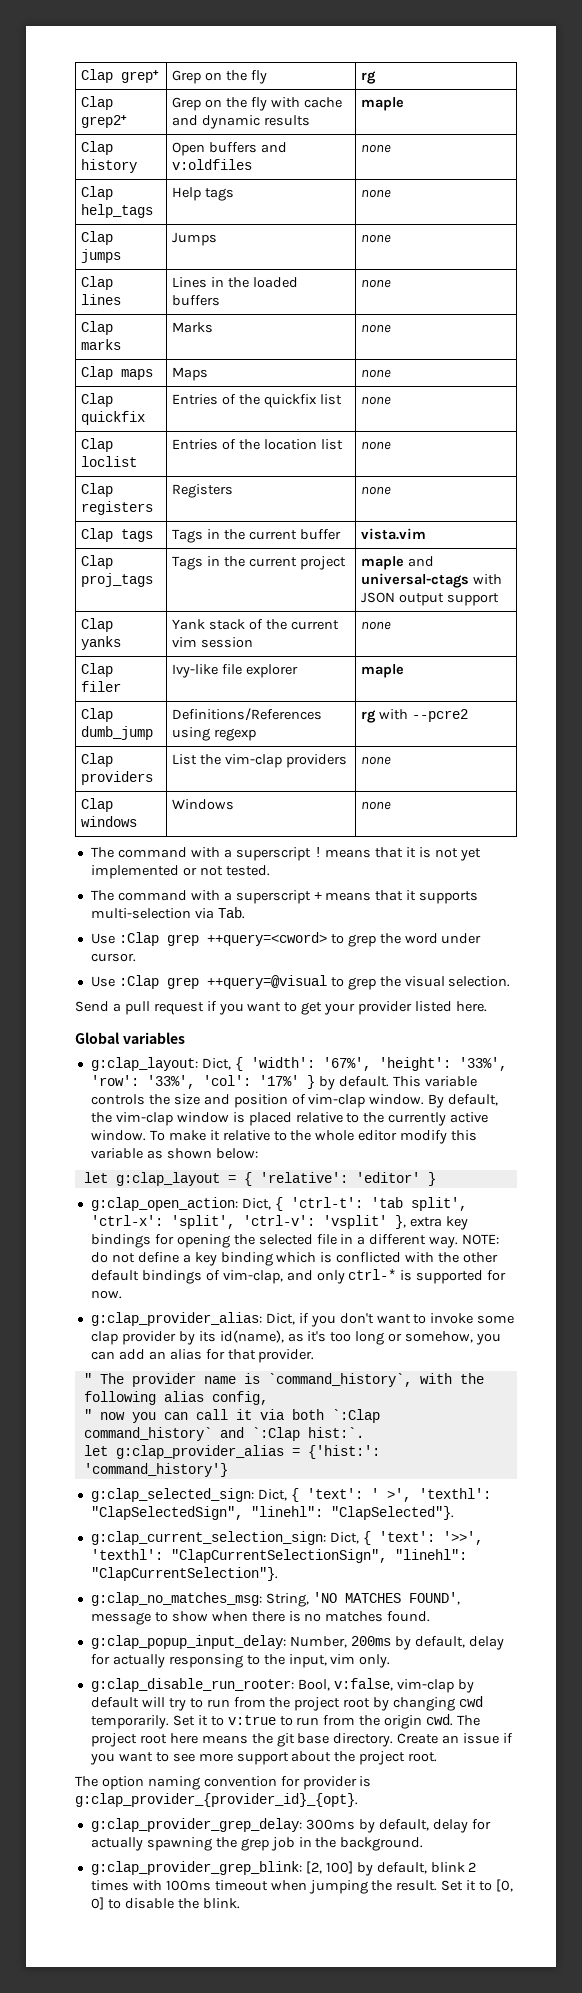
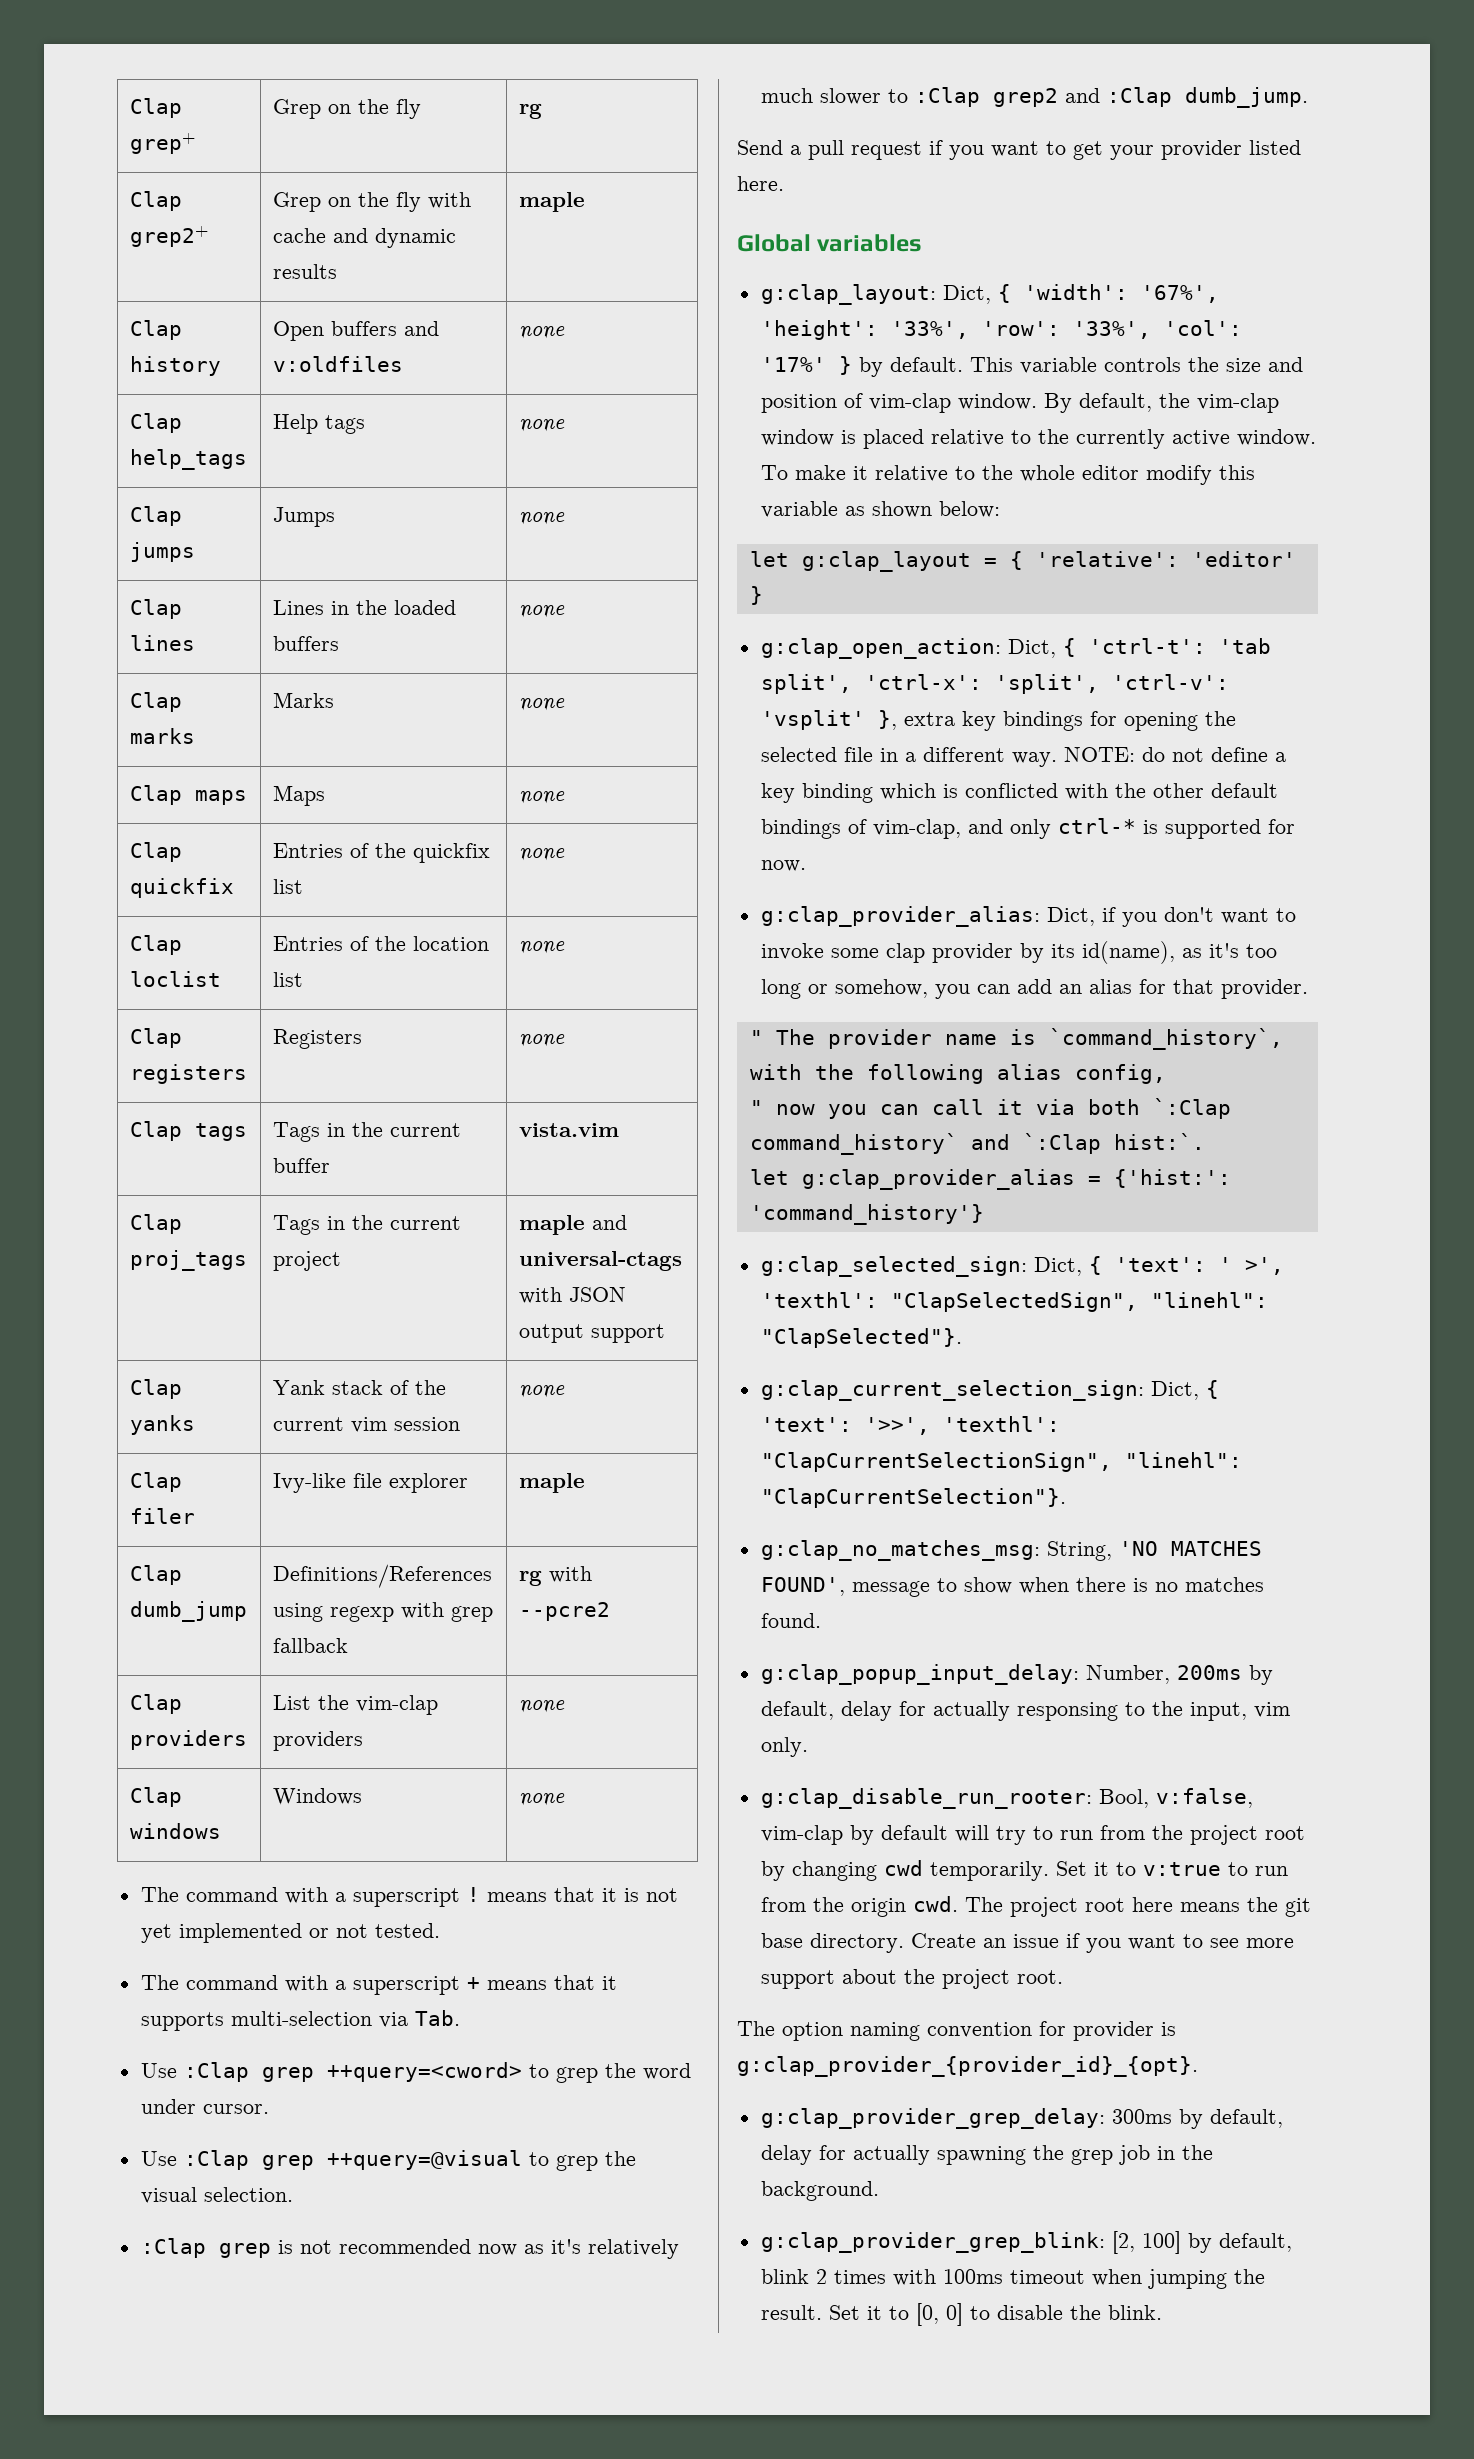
- Clap dumb_jump | Definitions/References using regexp | rg with --pcre2
+ Clap dumb_jump | Definitions/References using regexp with grep fallback | rg with --pcre2
+ :Clap grep is not recommended now as it's relatively much slower to :Clap grep2 and :Clap dumb_jump.

